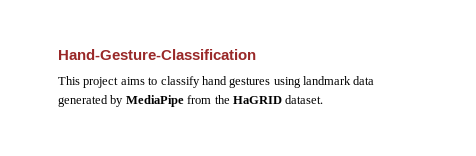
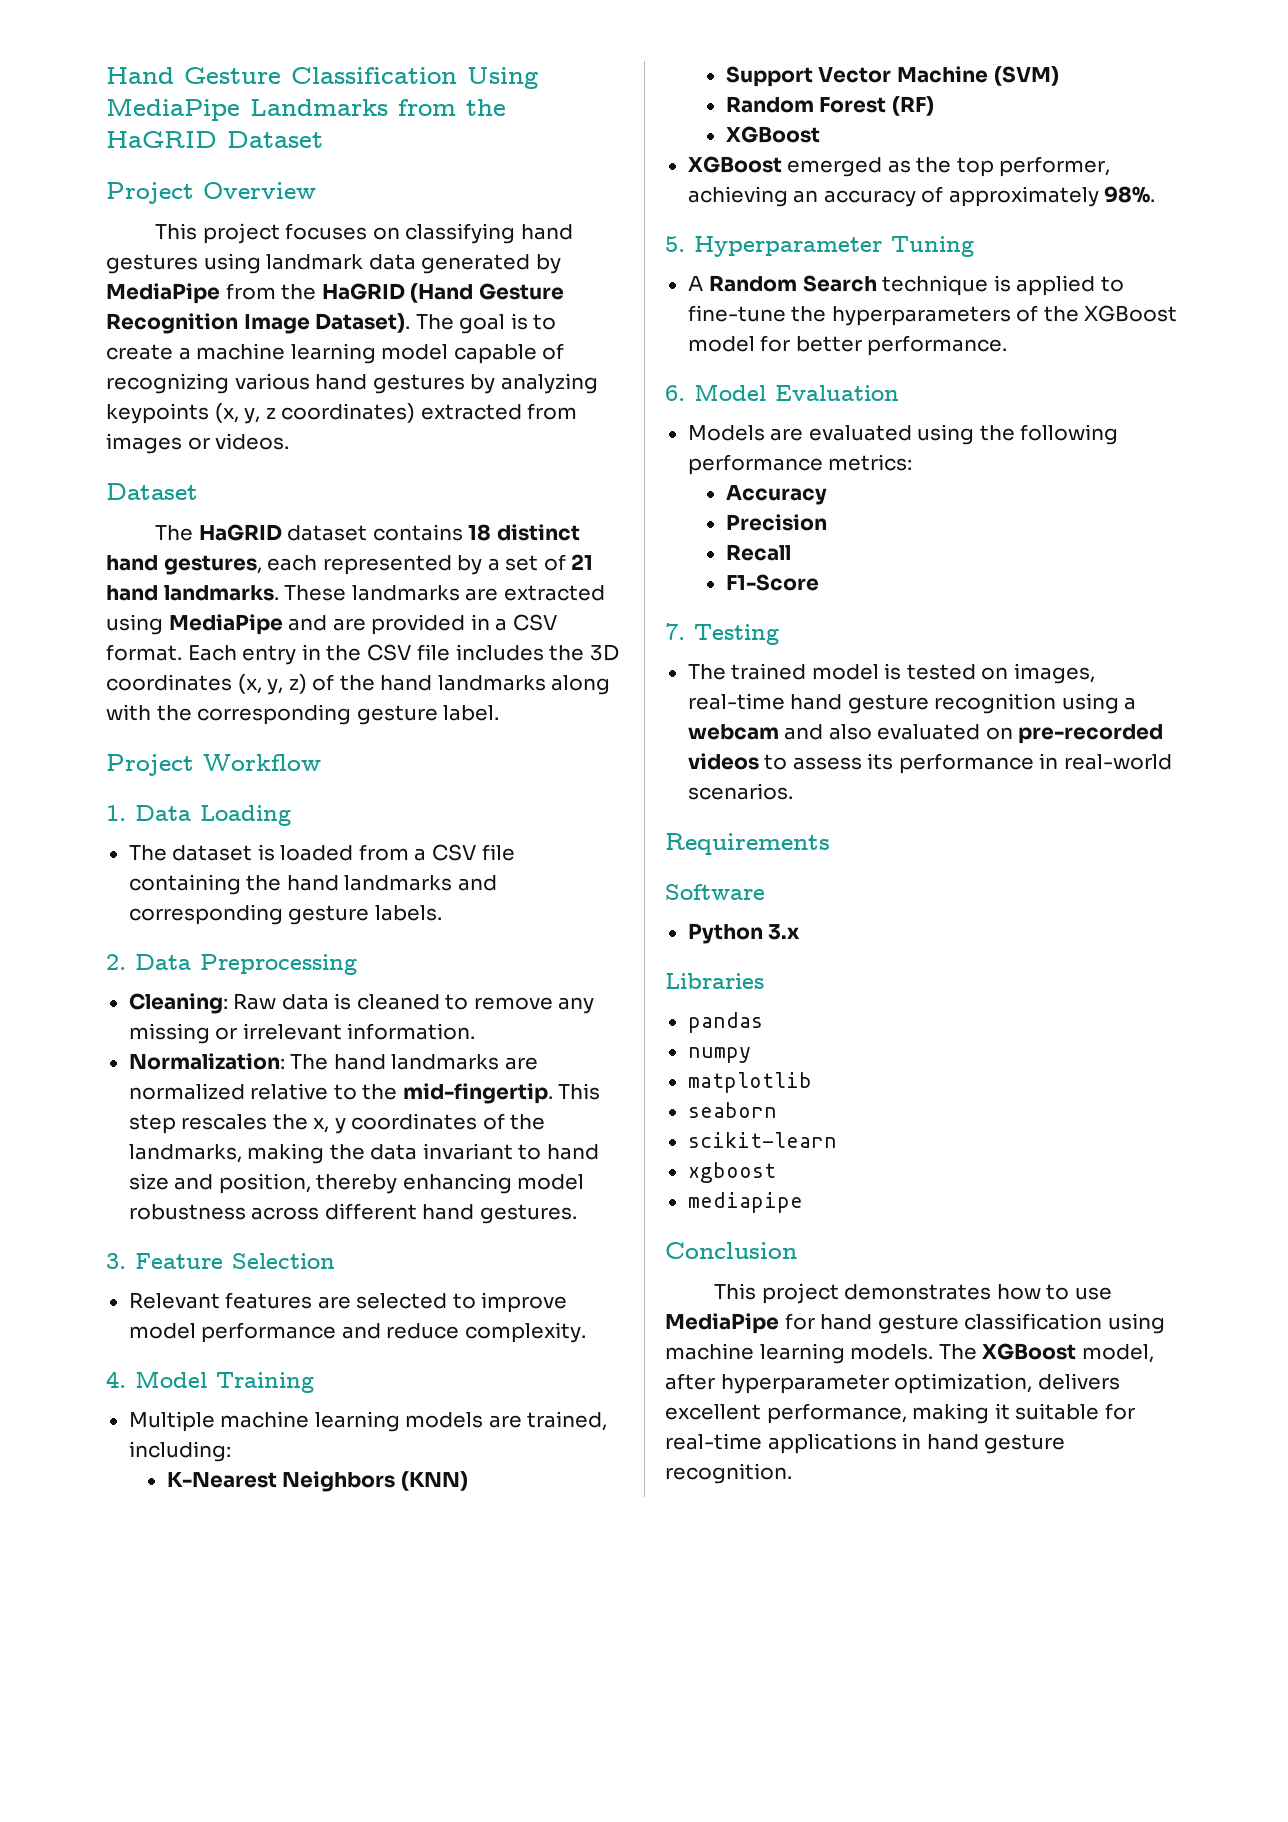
- Hand-Gesture-Classification
- This project aims to classify hand gestures using landmark data generated by MediaPipe from the HaGRID dataset.
+ Hand Gesture Classification Using MediaPipe Landmarks from the HaGRID Dataset
+ Project Overview
+ This project focuses on classifying hand gestures using landmark data generated by MediaPipe from the HaGRID (Hand Gesture Recognition Image Dataset). The goal is to create a machine learning model capable of recognizing various hand gestures by analyzing keypoints (x, y, z coordinates) extracted from images or videos.
+ Dataset
+ The HaGRID dataset contains 18 distinct hand gestures, each represented by a set of 21 hand landmarks. These landmarks are extracted using MediaPipe and are provided in a CSV format. Each entry in the CSV file includes the 3D coordinates (x, y, z) of the hand landmarks along with the corresponding gesture label.
+ Project Workflow
+ 1. Data Loading
+ The dataset is loaded from a CSV file containing the hand landmarks and corresponding gesture labels.
+ 2. Data Preprocessing
+ Cleaning: Raw data is cleaned to remove any missing or irrelevant information.
+ Normalization: The hand landmarks are normalized relative to the mid-fingertip. This step rescales the x, y coordinates of the landmarks, making the data invariant to hand size and position, thereby enhancing model robustness across different hand gestures.
+ 3. Feature Selection
+ Relevant features are selected to improve model performance and reduce complexity.
+ 4. Model Training
+ Multiple machine learning models are trained, including:
+ K-Nearest Neighbors (KNN)
+ Support Vector Machine (SVM)
+ Random Forest (RF)
+ XGBoost
+ XGBoost emerged as the top performer, achieving an accuracy of approximately 98%.
+ 5. Hyperparameter Tuning
+ A Random Search technique is applied to fine-tune the hyperparameters of the XGBoost model for better performance.
+ 6. Model Evaluation
+ Models are evaluated using the following performance metrics:
+ Accuracy
+ Precision
+ Recall
+ F1-Score
+ 7. Testing
+ The trained model is tested on images, real-time hand gesture recognition using a webcam and also evaluated on pre-recorded videos to assess its performance in real-world scenarios.
+ Requirements
+ Software
+ Python 3.x
+ Libraries
+ pandas
+ numpy
+ matplotlib
+ seaborn
+ scikit-learn
+ xgboost
+ mediapipe
+ Conclusion
+ This project demonstrates how to use MediaPipe for hand gesture classification using machine learning models. The XGBoost model, after hyperparameter optimization, delivers excellent performance, making it suitable for real-time applications in hand gesture recognition.

